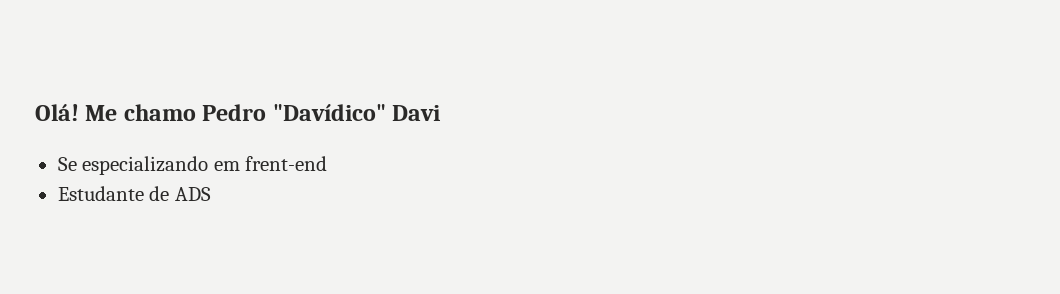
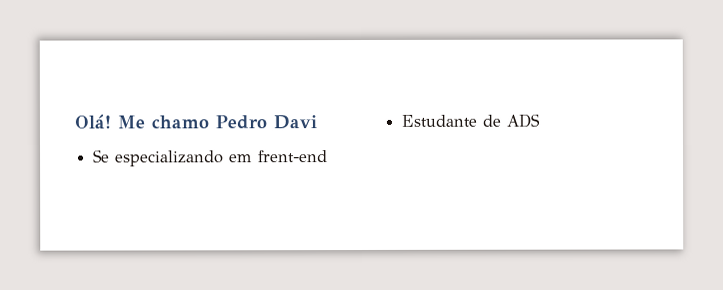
- Me chamo Pedro "Davídico" Davi
+ Me chamo Pedro Davi

